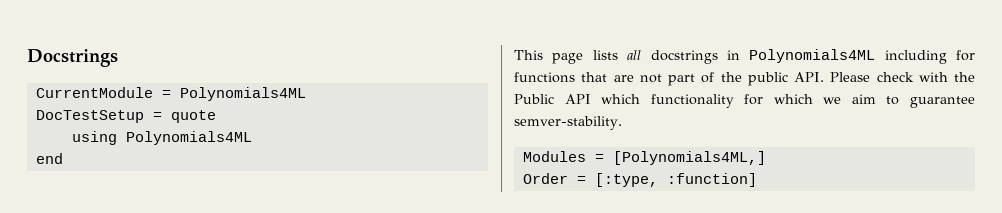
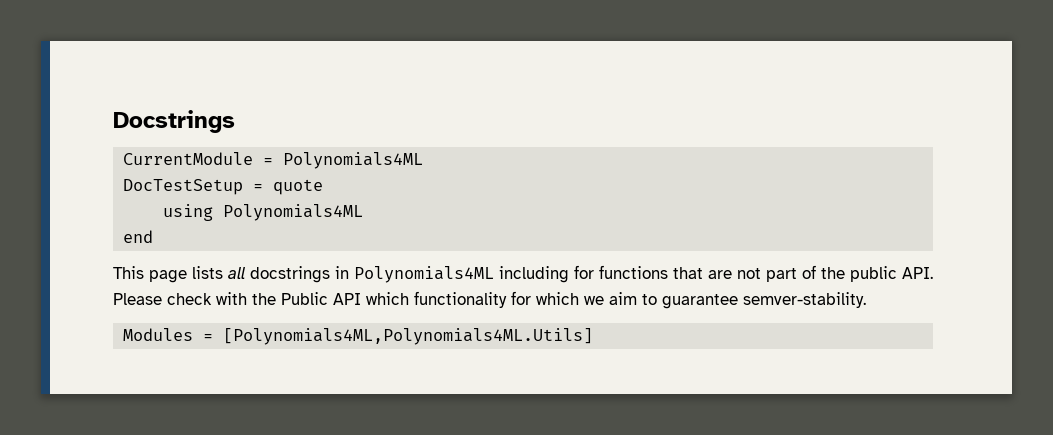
- Modules = [Polynomials4ML,]
- Order = [:type, :function]
+ Modules = [Polynomials4ML,Polynomials4ML.Utils]

